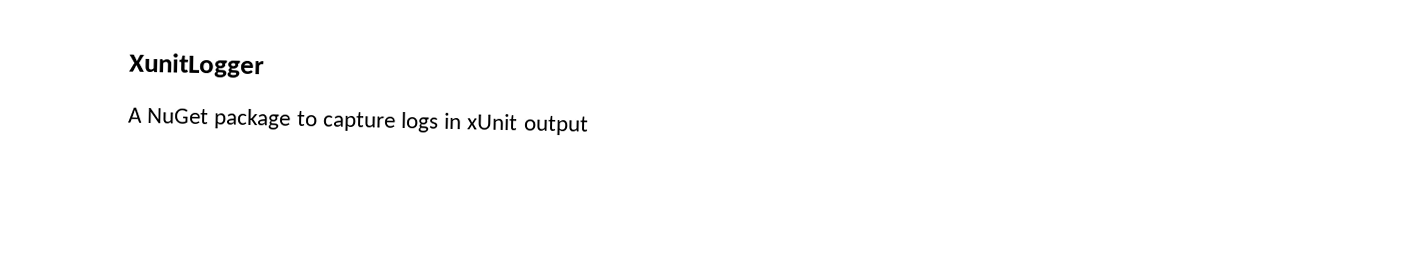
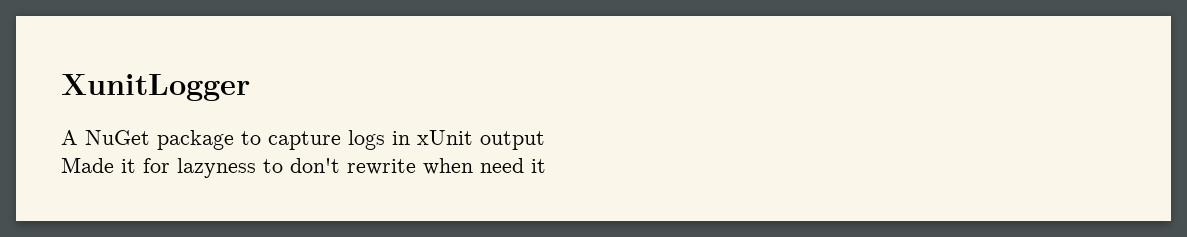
+ Made it for lazyness to don't rewrite when need it

